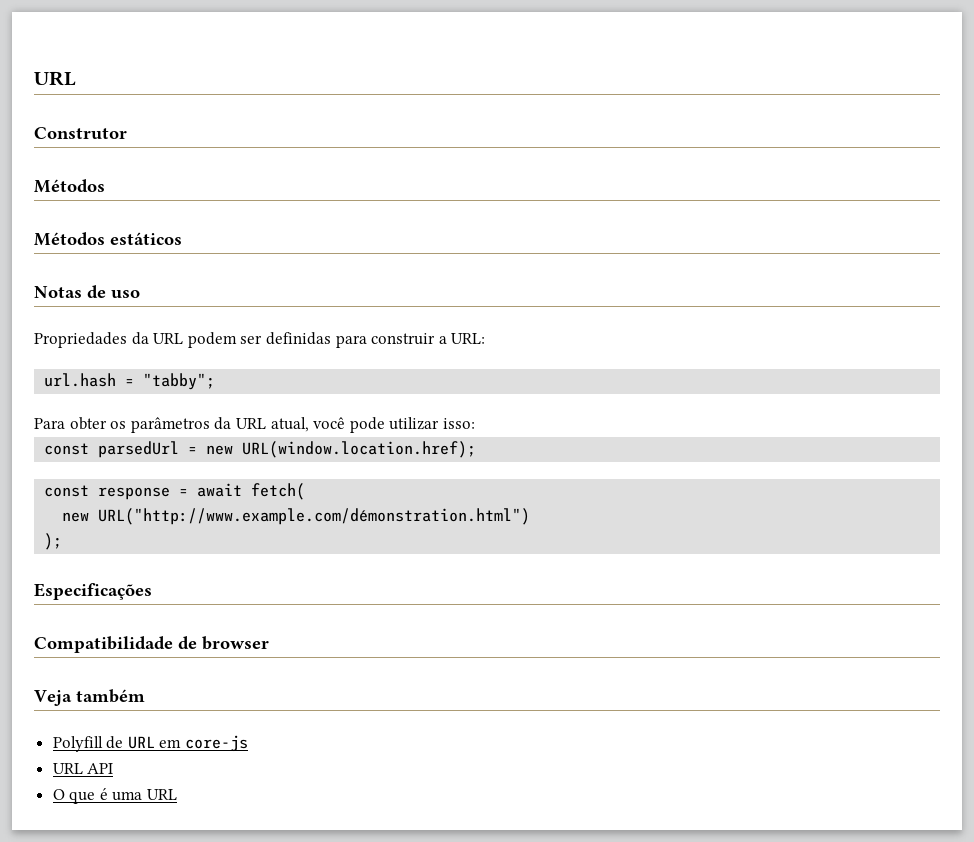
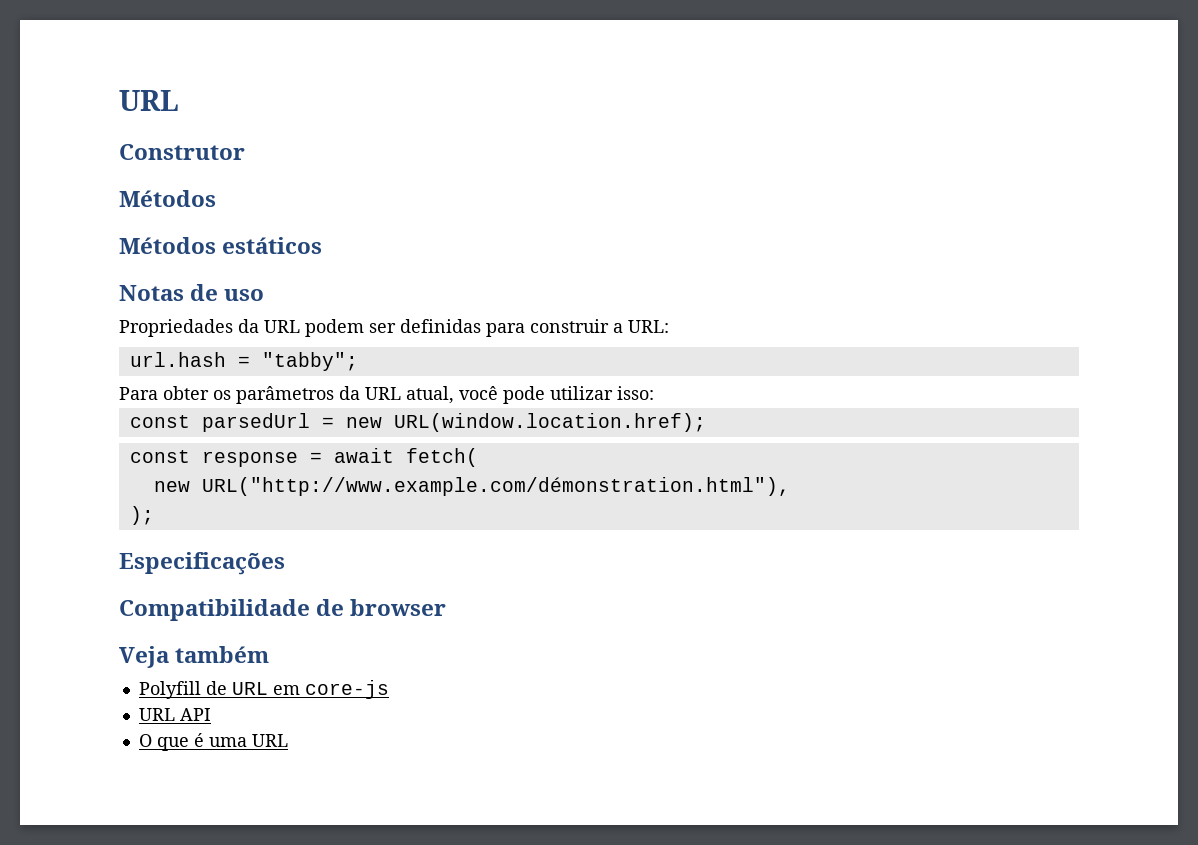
- new URL("http://www.example.com/démonstration.html")
+ new URL("http://www.example.com/démonstration.html"),

